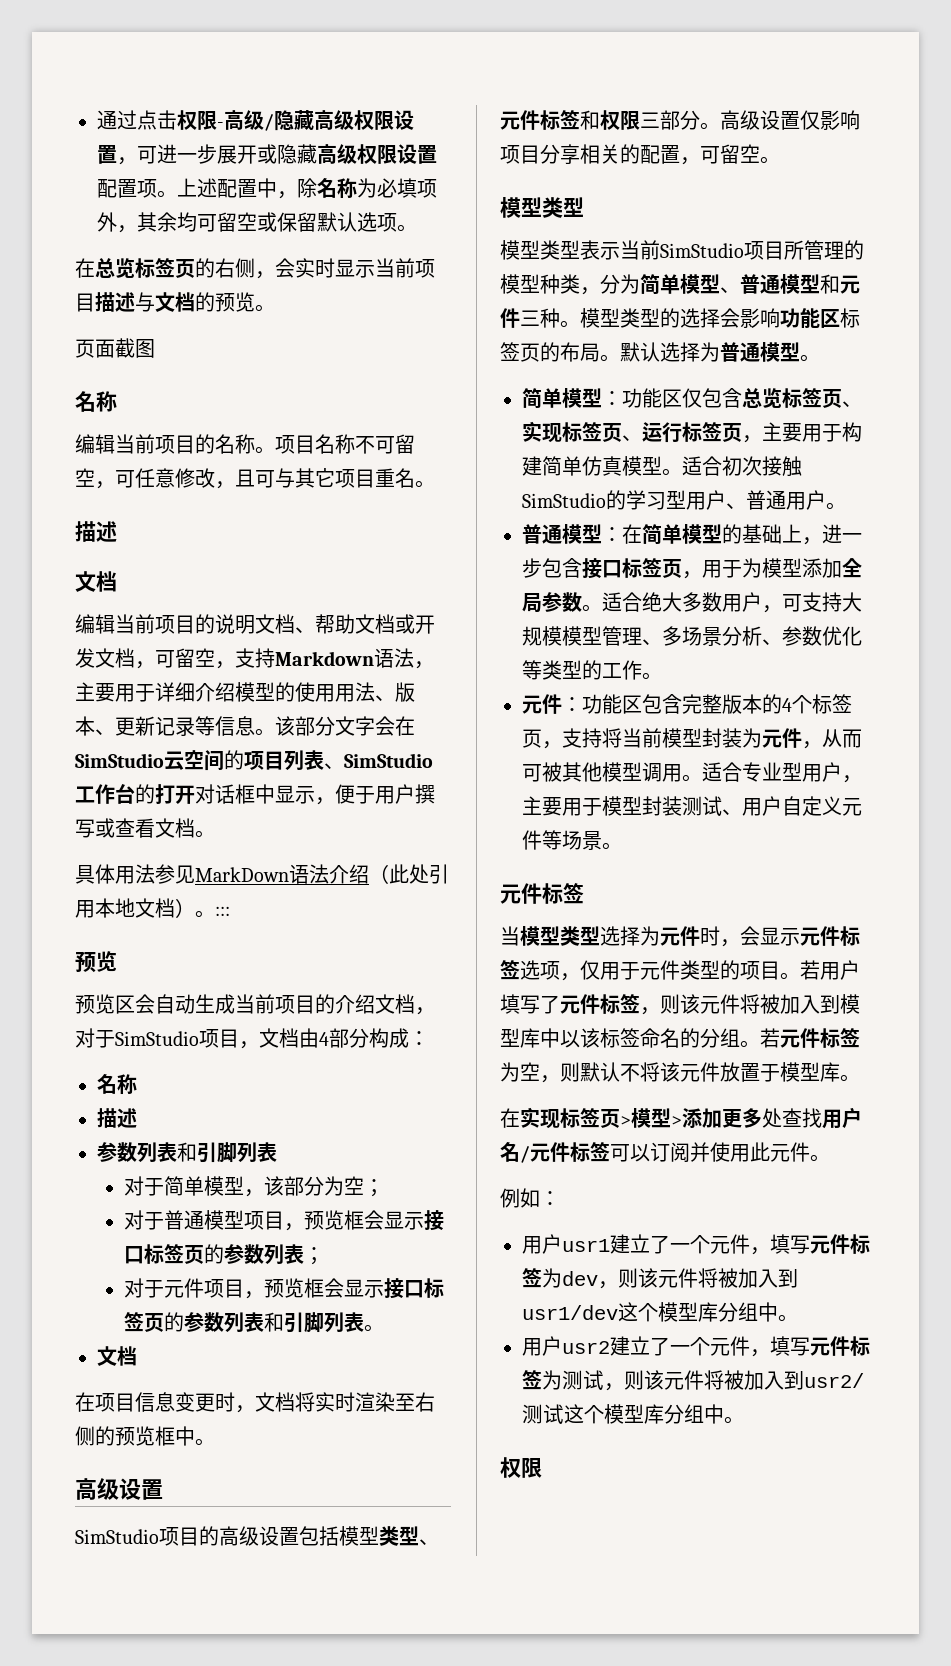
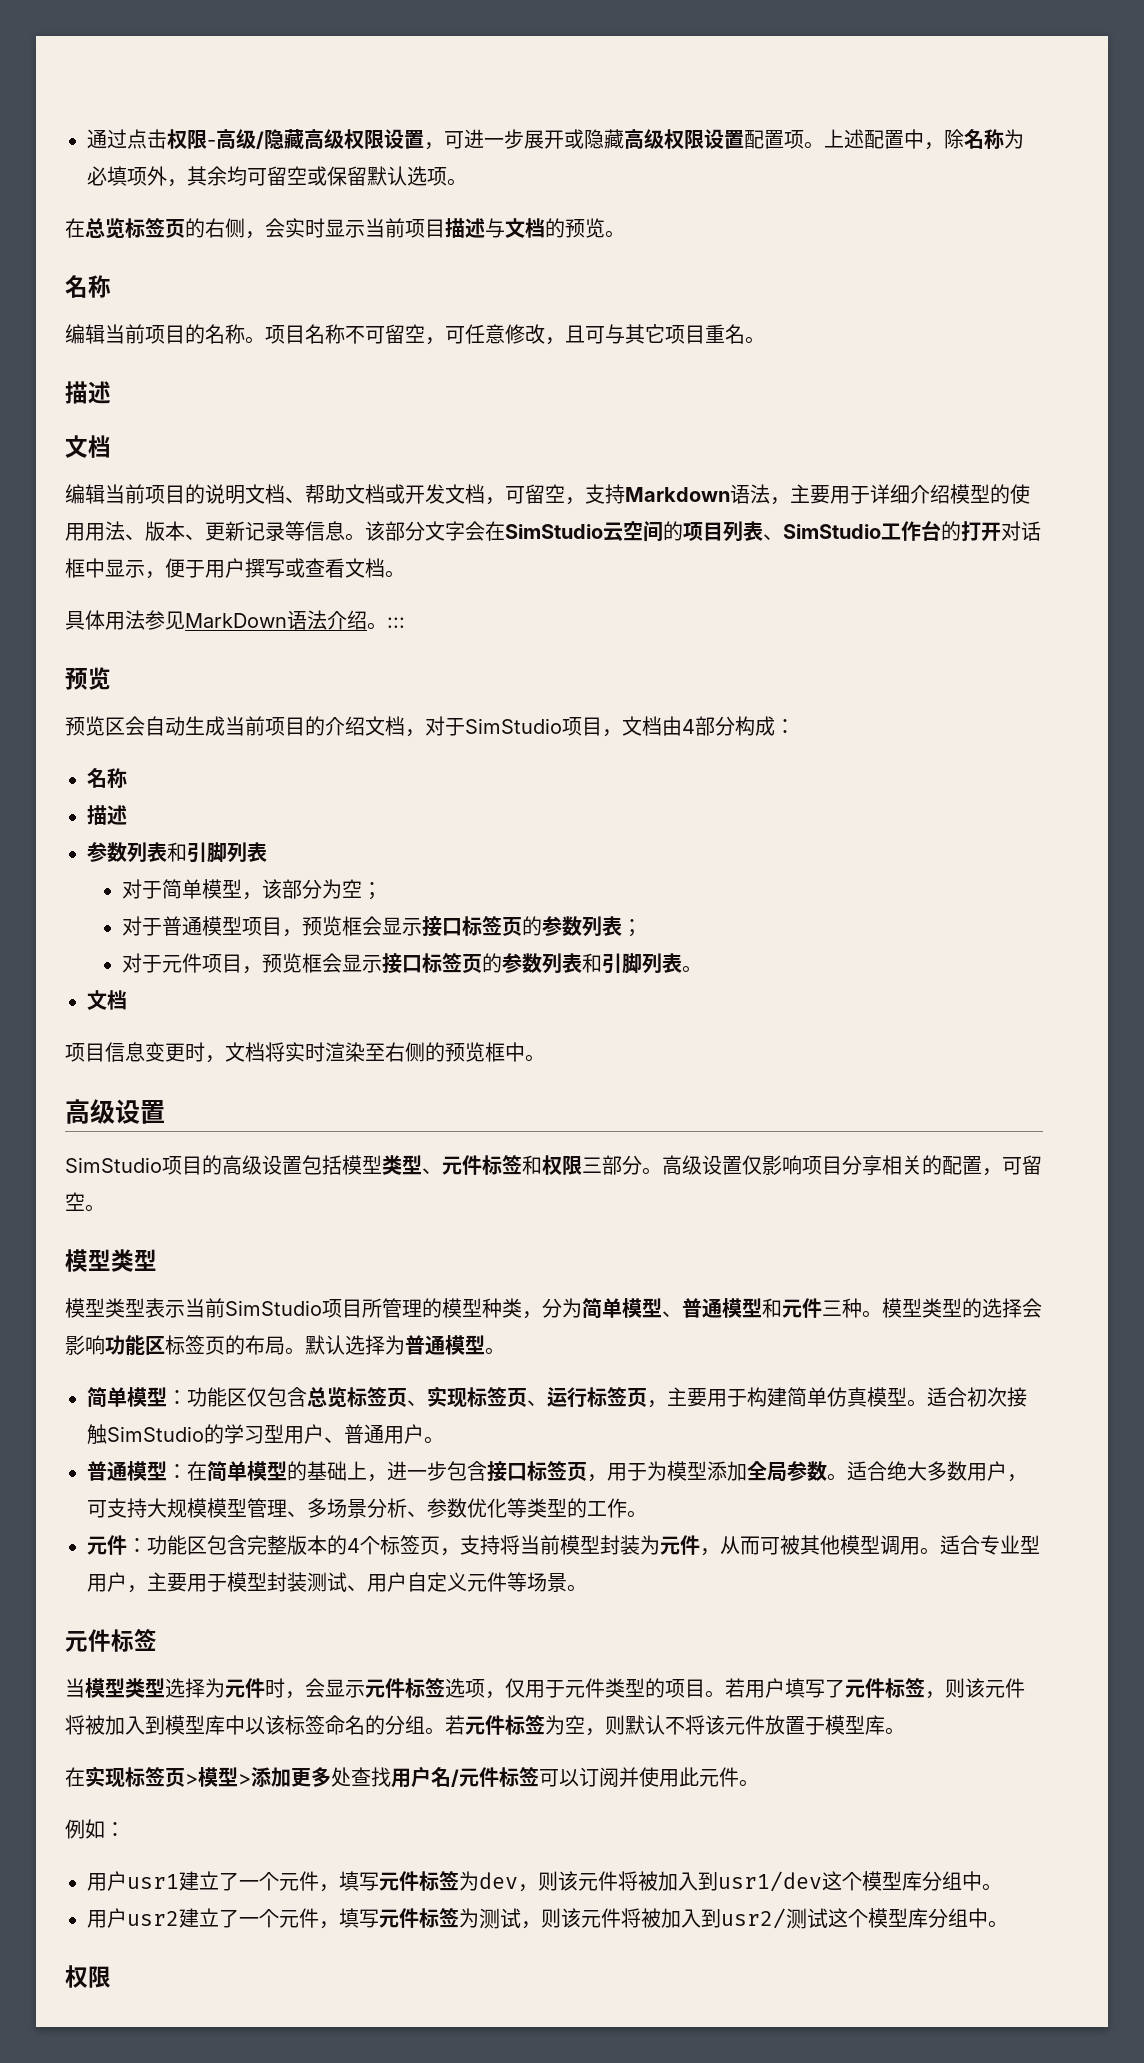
- 页面截图
- 具体用法参见MarkDown语法介绍（此处引用本地文档）。:::
+ 具体用法参见MarkDown语法介绍。:::
- 在项目信息变更时，文档将实时渲染至右侧的预览框中。
+ 项目信息变更时，文档将实时渲染至右侧的预览框中。

